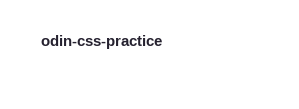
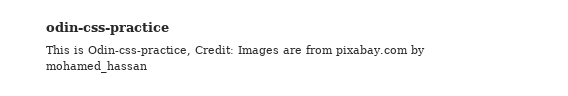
+ This is Odin-css-practice, Credit: Images are from pixabay.com by mohamed_hassan

